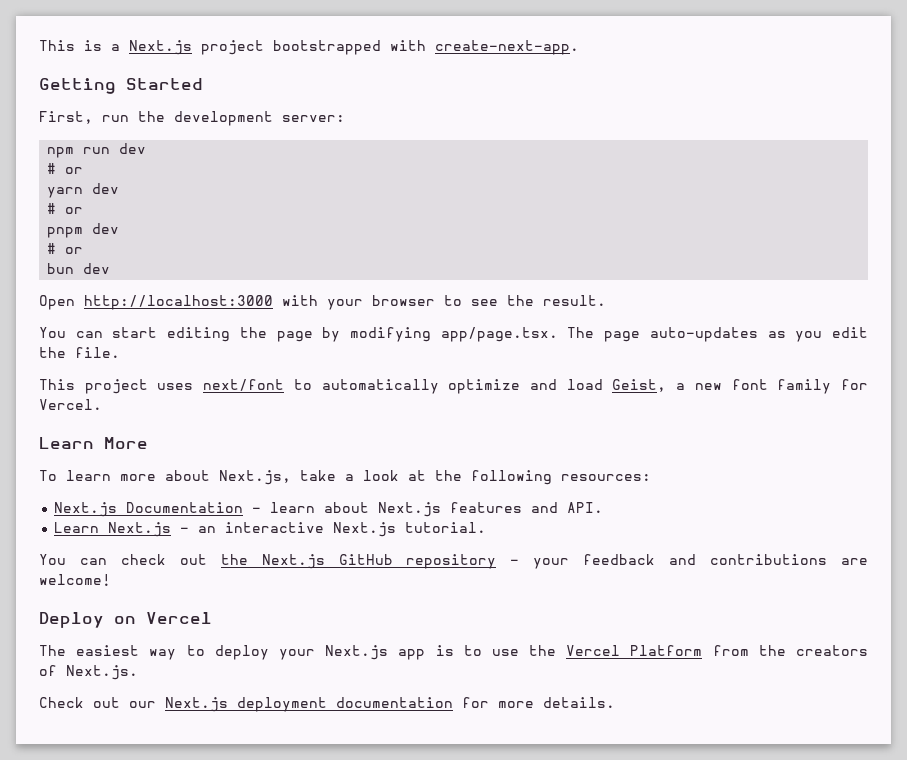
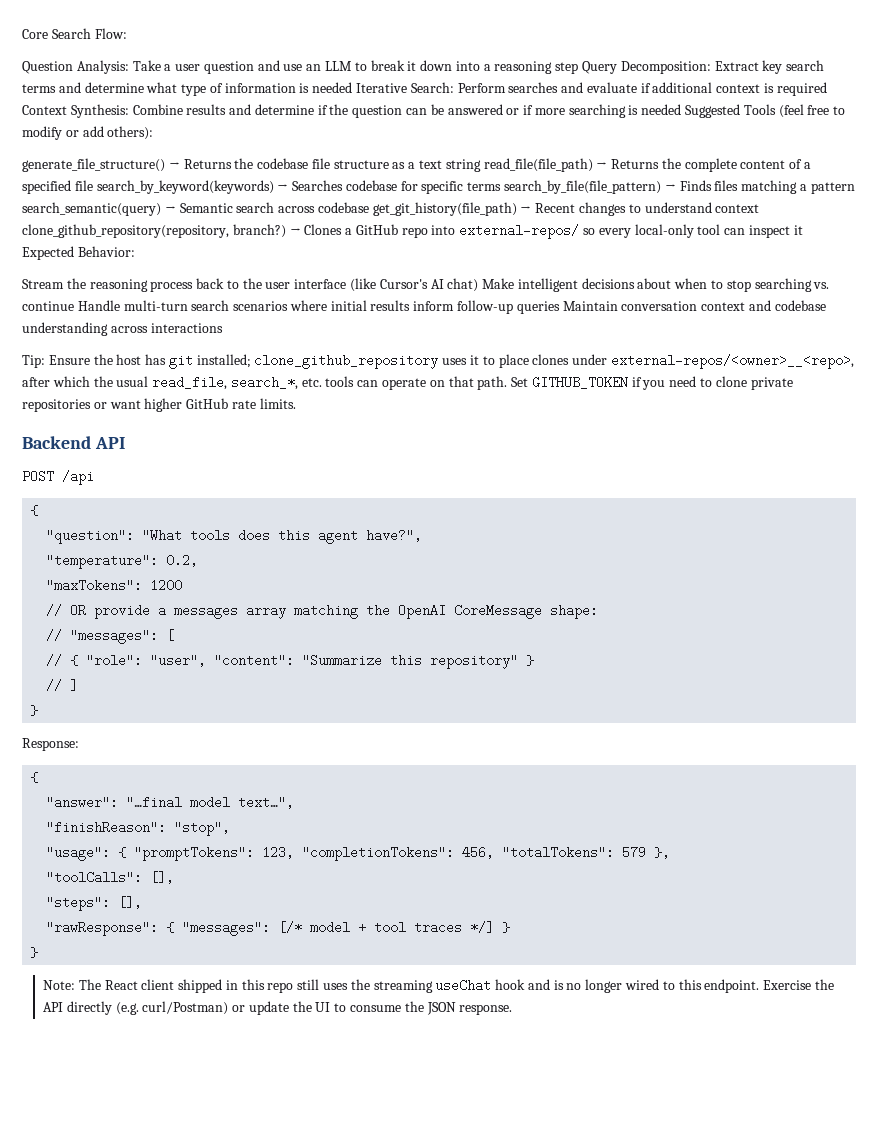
- This is a Next.js project bootstrapped with create-next-app.
- Getting Started
- First, run the development server:
- npm run dev
- # or
- yarn dev
- # or
- pnpm dev
- # or
- bun dev
- Open http://localhost:3000 with your browser to see the result.
- You can start editing the page by modifying app/page.tsx. The page auto-updates as you edit the file.
- This project uses next/font to automatically optimize and load Geist, a new font family for Vercel.
- Learn More
- To learn more about Next.js, take a look at the following resources:
- Next.js Documentation - learn about Next.js features and API.
- Learn Next.js - an interactive Next.js tutorial.
- You can check out the Next.js GitHub repository - your feedback and contributions are welcome!
- Deploy on Vercel
- The easiest way to deploy your Next.js app is to use the Vercel Platform from the creators of Next.js.
- Check out our Next.js deployment documentation for more details.
+ Core Search Flow:
+ Question Analysis: Take a user question and use an LLM to break it down into a reasoning step Query Decomposition: Extract key search terms and determine what type of information is needed Iterative Search: Perform searches and evaluate if additional context is required Context Synthesis: Combine results and determine if the question can be answered or if more searching is needed Suggested Tools (feel free to modify or add others):
+ generate_file_structure() → Returns the codebase file structure as a text string read_file(file_path) → Returns the complete content of a specified file search_by_keyword(keywords) → Searches codebase for specific terms search_by_file(file_pattern) → Finds files matching a pattern search_semantic(query) → Semantic search across codebase get_git_history(file_path) → Recent changes to understand context clone_github_repository(repository, branch?) → Clones a GitHub repo into external-repos/ so every local-only tool can inspect it Expected Behavior:
+ Stream the reasoning process back to the user interface (like Cursor's AI chat) Make intelligent decisions about when to stop searching vs. continue Handle multi-turn search scenarios where initial results inform follow-up queries Maintain conversation context and codebase understanding across interactions
+ Tip: Ensure the host has git installed; clone_github_repository uses it to place clones under external-repos/<owner>__<repo>, after which the usual read_file, search_*, etc. tools can operate on that path. Set GITHUB_TOKEN if you need to clone private repositories or want higher GitHub rate limits.
+ Backend API
+ POST /api
+ {
+ "question": "What tools does this agent have?",
+ "temperature": 0.2,
+ "maxTokens": 1200
+ // OR provide a messages array matching the OpenAI CoreMessage shape:
+ // "messages": [
+ // { "role": "user", "content": "Summarize this repository" }
+ // ]
+ }
+ Response:
+ {
+ "answer": "…final model text…",
+ "finishReason": "stop",
+ "usage": { "promptTokens": 123, "completionTokens": 456, "totalTokens": 579 },
+ "toolCalls": [],
+ "steps": [],
+ "rawResponse": { "messages": [/* model + tool traces */] }
+ }
+ Note: The React client shipped in this repo still uses the streaming useChat hook and is no longer wired to this endpoint. Exercise the API directly (e.g. curl/Postman) or update the UI to consume the JSON response.

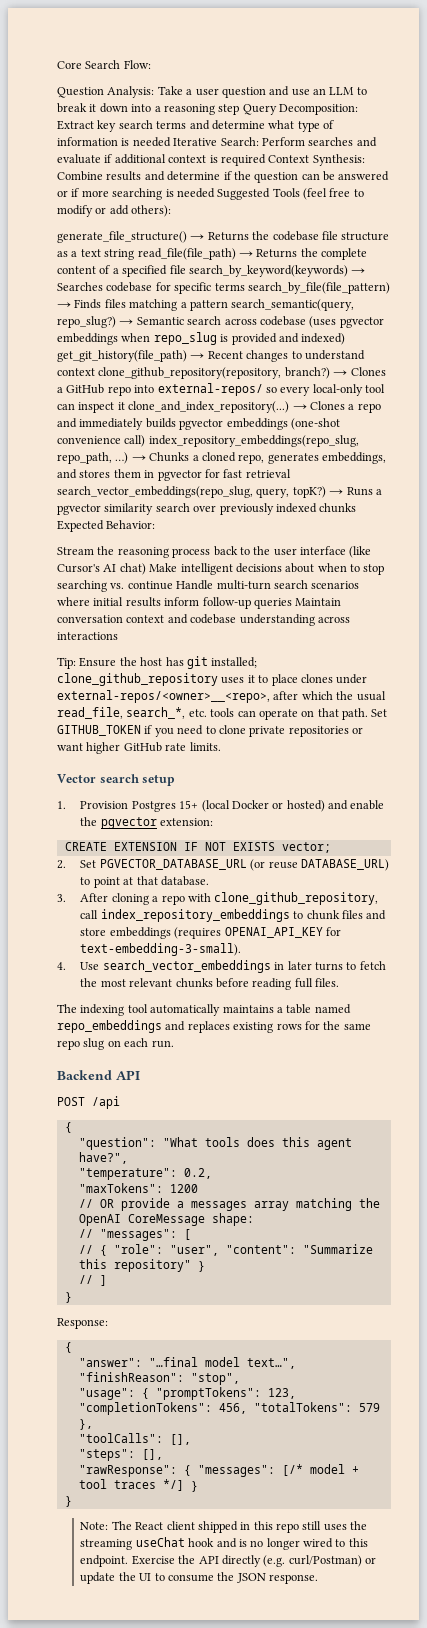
- generate_file_structure() → Returns the codebase file structure as a text string read_file(file_path) → Returns the complete content of a specified file search_by_keyword(keywords) → Searches codebase for specific terms search_by_file(file_pattern) → Finds files matching a pattern search_semantic(query) → Semantic search across codebase get_git_history(file_path) → Recent changes to understand context clone_github_repository(repository, branch?)
+ generate_file_structure() → Returns the codebase file structure as a text string read_file(file_path) → Returns the complete content of a specified file search_by_keyword(keywords) → Searches codebase for specific terms search_by_file(file_pattern) → Finds files matching a pattern search_semantic(query, repo_slug?) → Semantic search across codebase (uses pgvector embeddings when repo_slug is provided and indexed) get_git_history(file_path) → Recent changes to understand context clone_github_repository(repository, branch?)
- → Clones a GitHub repo into external-repos/ so every local-only tool can inspect it Expected Behavior:
+ → Clones a GitHub repo into external-repos/ so every local-only tool can inspect it clone_and_index_repository(...) → Clones a repo and immediately builds pgvector embeddings (one-shot convenience call) index_repository_embeddings(repo_slug, repo_path, …) → Chunks a cloned repo, generates embeddings, and stores them in pgvector for fast retrieval search_vector_embeddings(repo_slug, query, topK?) → Runs a pgvector similarity search over previously indexed chunks Expected Behavior:
+ Vector search setup
+ 1. Provision Postgres 15+ (local Docker or hosted) and enable the pgvector extension:
+ CREATE EXTENSION IF NOT EXISTS vector;
+ 2. Set PGVECTOR_DATABASE_URL (or reuse DATABASE_URL) to point at that database.
+ 3. After cloning a repo with clone_github_repository, call index_repository_embeddings to chunk files and store embeddings (requires OPENAI_API_KEY for text-embedding-3-small).
+ 4. Use search_vector_embeddings in later turns to fetch the most relevant chunks before reading full files.
+ The indexing tool automatically maintains a table named repo_embeddings and replaces existing rows for the same repo slug on each run.

